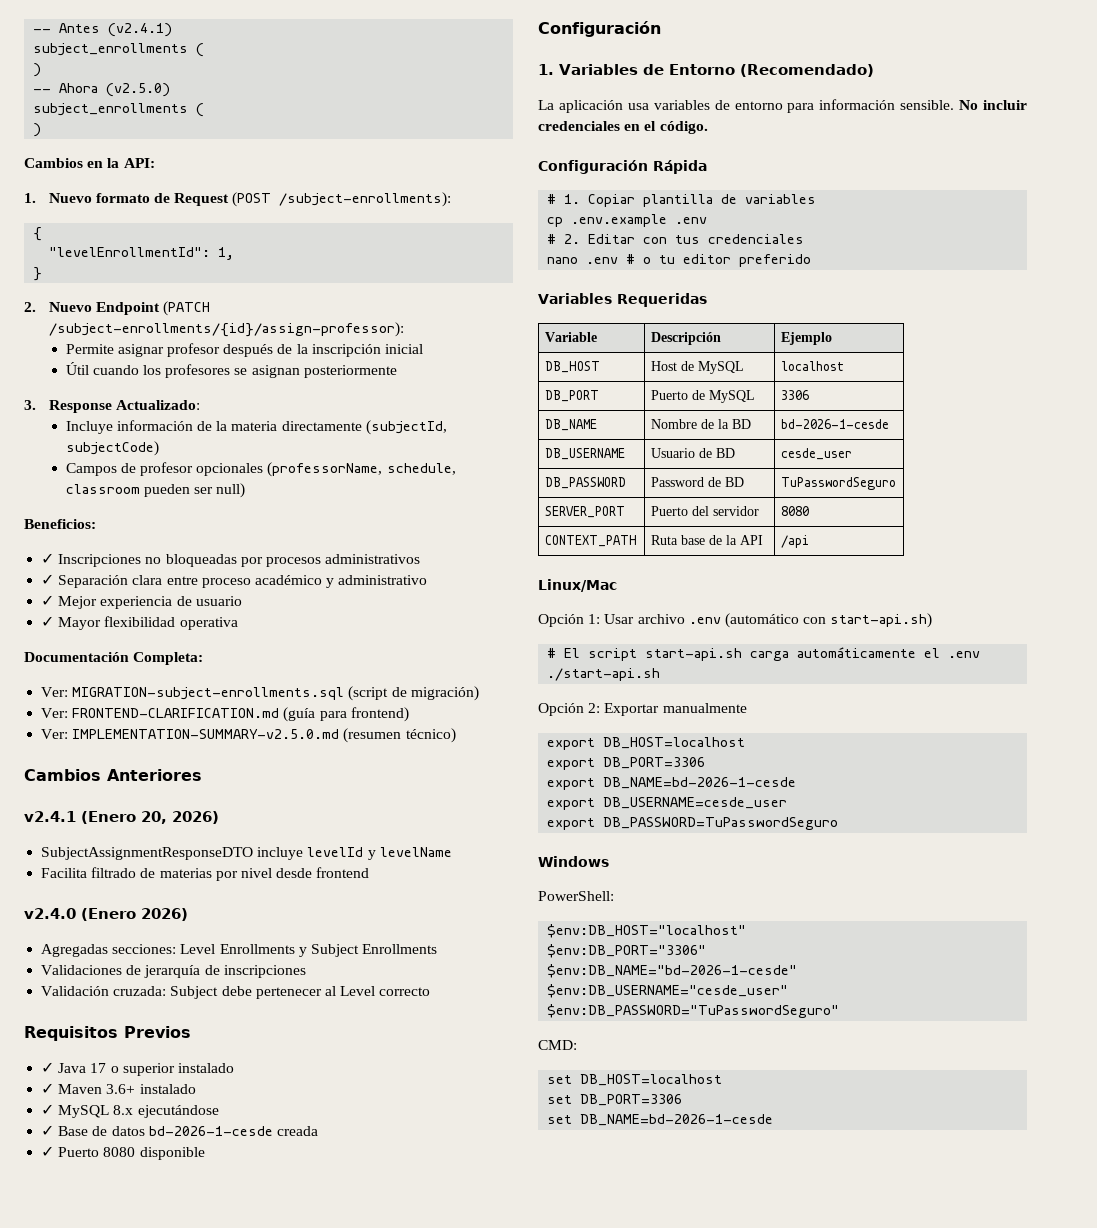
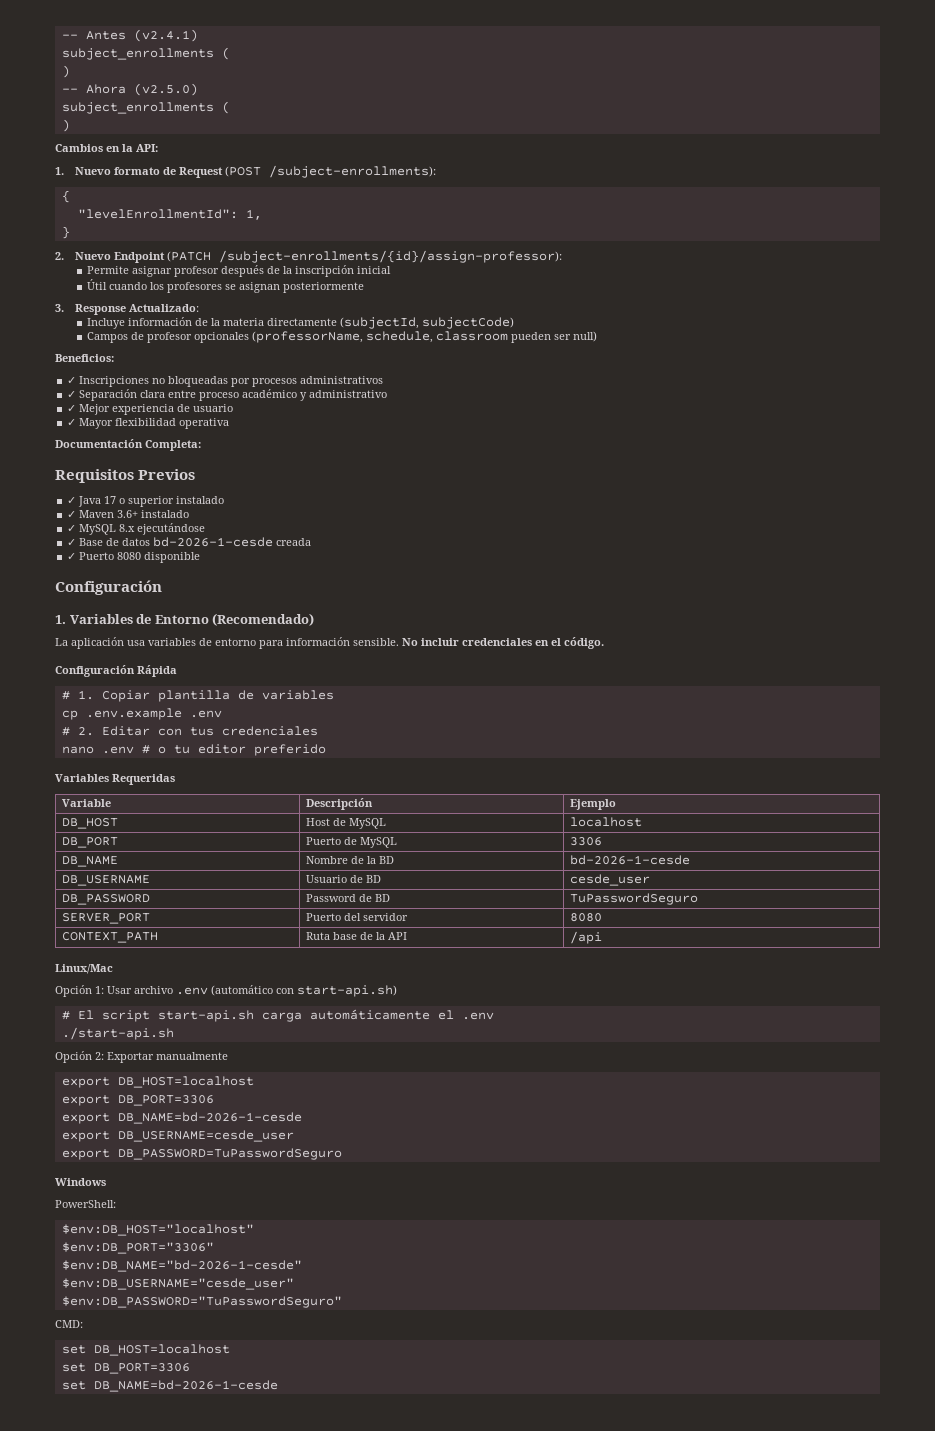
- Ver: MIGRATION-subject-enrollments.sql (script de migración)
- Ver: FRONTEND-CLARIFICATION.md (guía para frontend)
- Ver: IMPLEMENTATION-SUMMARY-v2.5.0.md (resumen técnico)
- Cambios Anteriores
- v2.4.1 (Enero 20, 2026)
- SubjectAssignmentResponseDTO incluye levelId y levelName
- Facilita filtrado de materias por nivel desde frontend
- v2.4.0 (Enero 2026)
- Agregadas secciones: Level Enrollments y Subject Enrollments
- Validaciones de jerarquía de inscripciones
- Validación cruzada: Subject debe pertenecer al Level correcto

